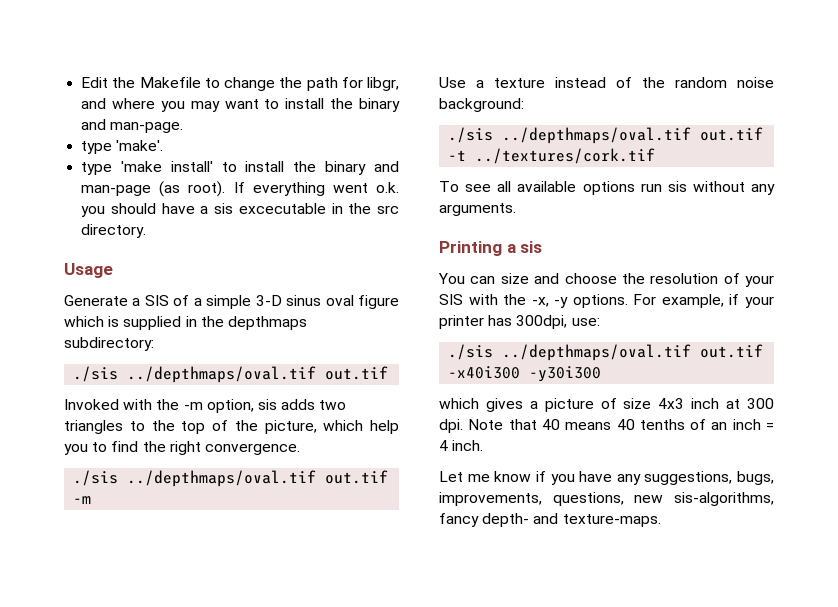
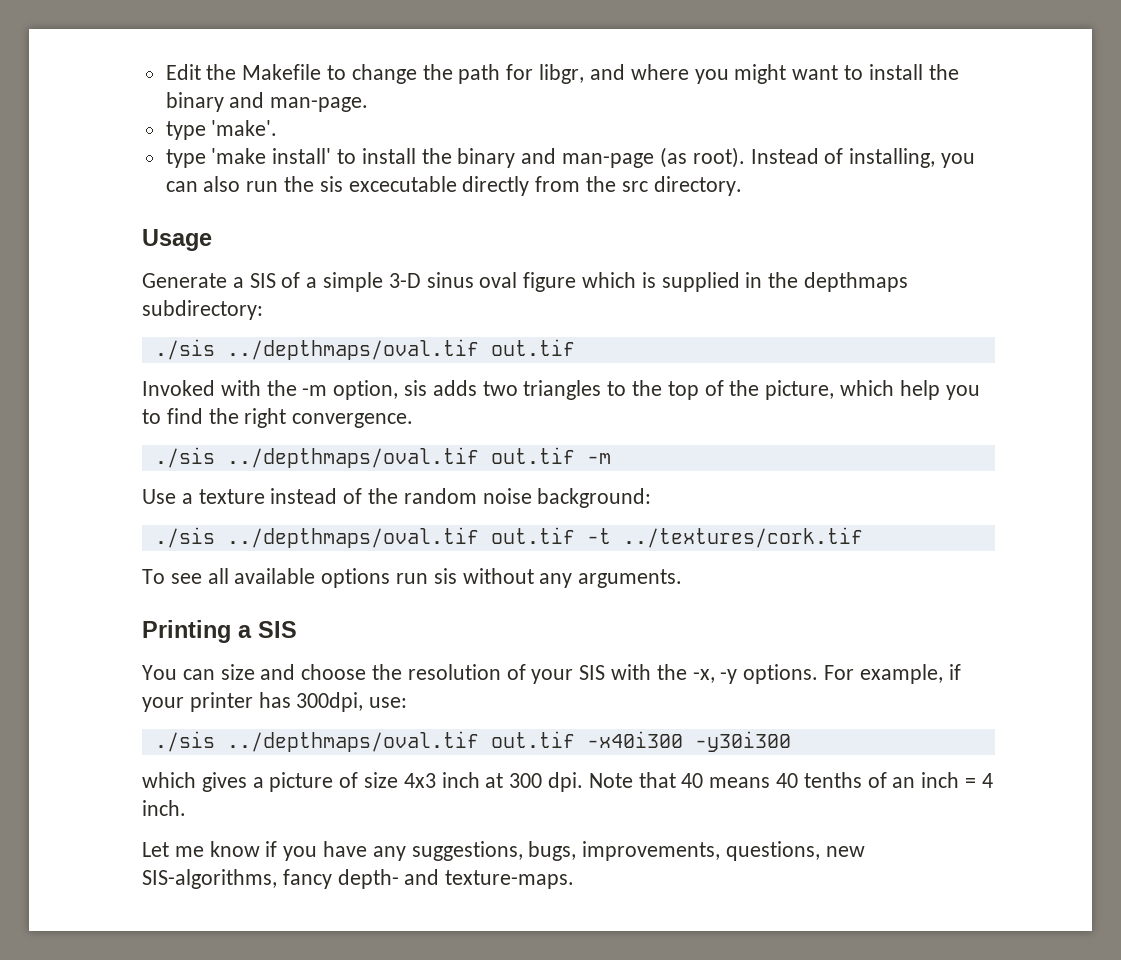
- Edit the Makefile to change the path for libgr, and where you may want to install the binary and man-page.
+ Edit the Makefile to change the path for libgr, and where you might want to install the binary and man-page.
- If everything went o.k. you should have a sis excecutable in the src directory.
+ Instead of installing, you can also run the sis excecutable directly from the src directory.
- Printing a sis
+ Printing a SIS
- Let me know if you have any suggestions, bugs, improvements, questions, new sis-algorithms, fancy depth- and texture-maps.
+ Let me know if you have any suggestions, bugs, improvements, questions, new SIS-algorithms, fancy depth- and texture-maps.

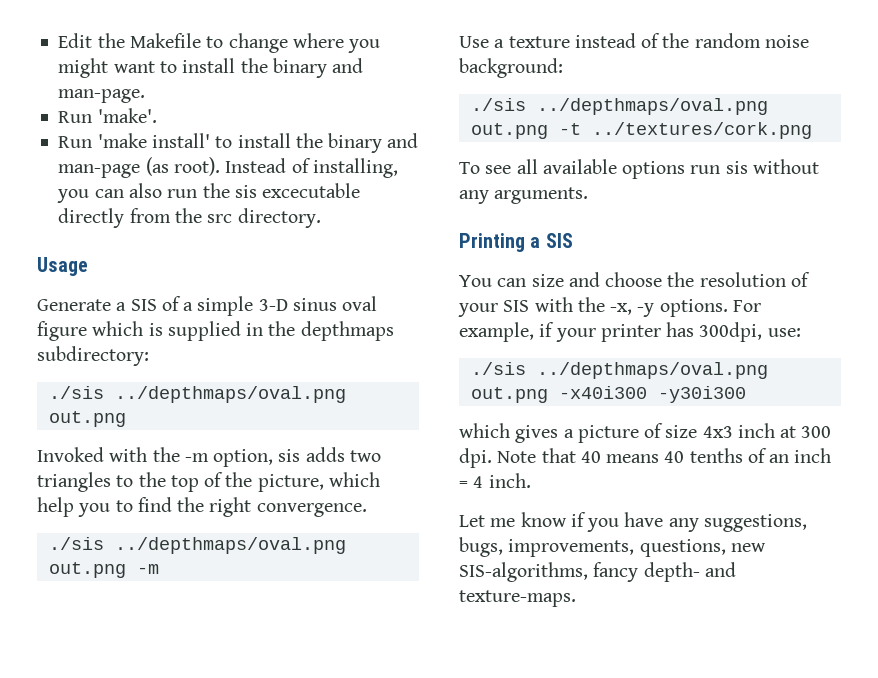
- Edit the Makefile to change the path for libgr, and where you might want to install the binary and man-page.
+ Edit the Makefile to change where you might want to install the binary and man-page.
- type 'make'.
+ Run 'make'.
- type 'make install' to install the binary and man-page (as root).
+ Run 'make install' to install the binary and man-page (as root).
  Generate a SIS of a simple 3-D sinus oval figure which is supplied in the depthmaps subdirectory:
- ./sis ../depthmaps/oval.tif out.tif
+ ./sis ../depthmaps/oval.png out.png
- ./sis ../depthmaps/oval.tif out.tif -m
+ ./sis ../depthmaps/oval.png out.png -m
- ./sis ../depthmaps/oval.tif out.tif -t ../textures/cork.tif
+ ./sis ../depthmaps/oval.png out.png -t ../textures/cork.png
- ./sis ../depthmaps/oval.tif out.tif -x40i300 -y30i300
+ ./sis ../depthmaps/oval.png out.png -x40i300 -y30i300

